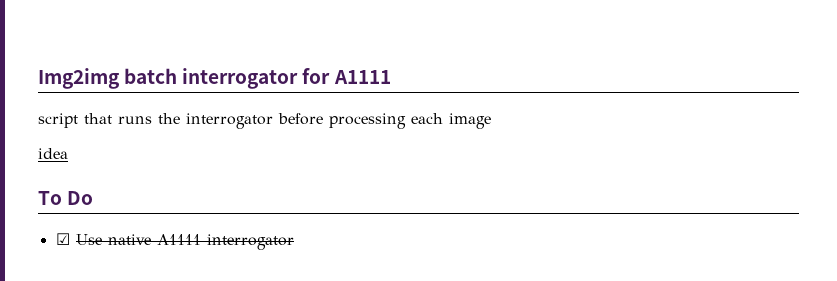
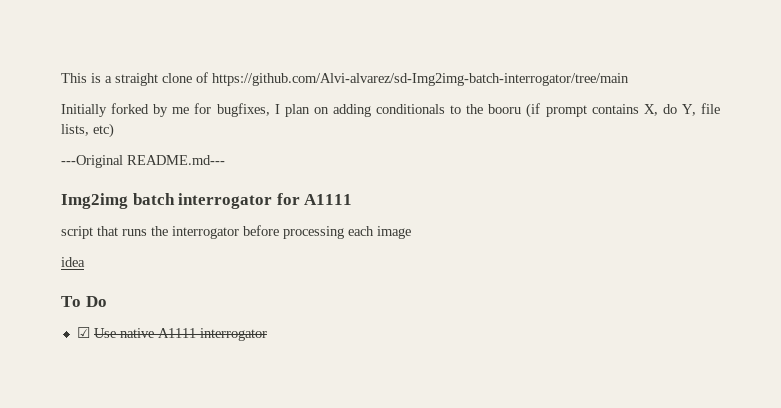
+ This is a straight clone of https://github.com/Alvi-alvarez/sd-Img2img-batch-interrogator/tree/main
+ Initially forked by me for bugfixes, I plan on adding conditionals to the booru (if prompt contains X, do Y, file lists, etc)
+ ---Original README.md---

